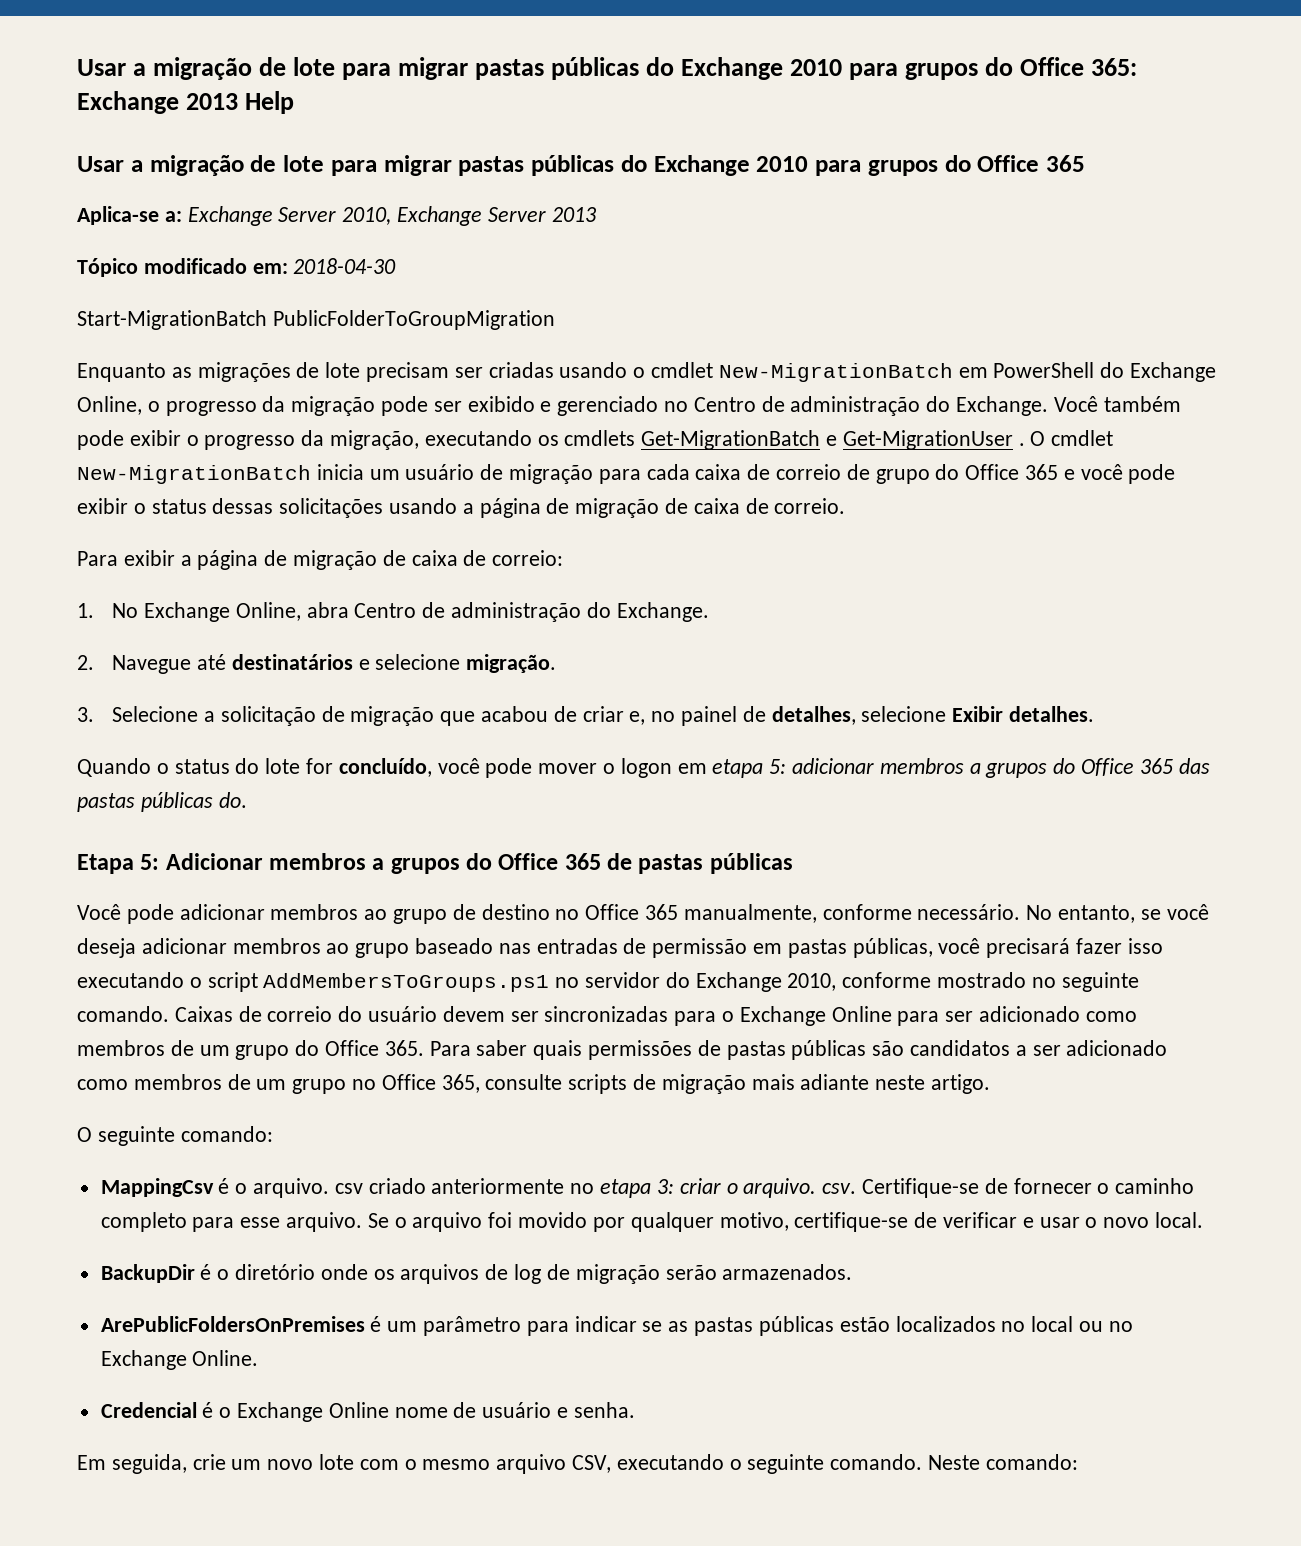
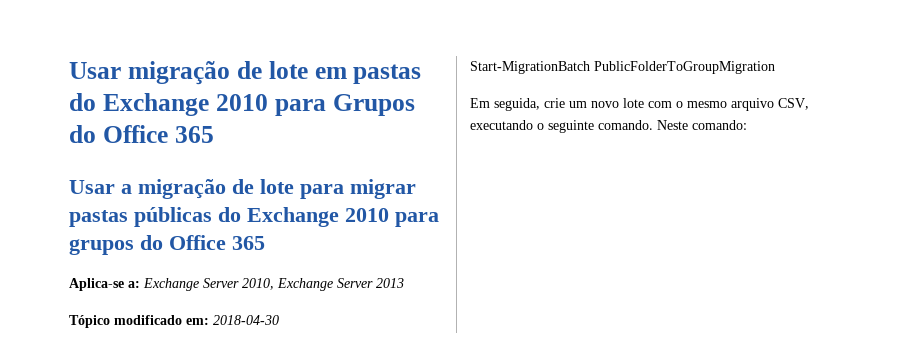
- Usar a migração de lote para migrar pastas públicas do Exchange 2010 para grupos do Office 365: Exchange 2013 Help
+ Usar migração de lote em pastas do Exchange 2010 para Grupos do Office 365
- Enquanto as migrações de lote precisam ser criadas usando o cmdlet New-MigrationBatch em PowerShell do Exchange Online, o progresso da migração pode ser exibido e gerenciado no Centro de administração do Exchange. Você também pode exibir o progresso da migração, executando os cmdlets Get-MigrationBatch e Get-MigrationUser . O cmdlet New-MigrationBatch inicia um usuário de migração para cada caixa de correio de grupo do Office 365 e você pode exibir o status dessas solicitações usando a página de migração de caixa de correio.
- Para exibir a página de migração de caixa de correio:
- 1. No Exchange Online, abra Centro de administração do Exchange.
- 2. Navegue até destinatários e selecione migração.
- 3. Selecione a solicitação de migração que acabou de criar e, no painel de detalhes, selecione Exibir detalhes.
- Quando o status do lote for concluído, você pode mover o logon em etapa 5: adicionar membros a grupos do Office 365 das pastas públicas do.
- Etapa 5: Adicionar membros a grupos do Office 365 de pastas públicas
- Você pode adicionar membros ao grupo de destino no Office 365 manualmente, conforme necessário. No entanto, se você deseja adicionar membros ao grupo baseado nas entradas de permissão em pastas públicas, você precisará fazer isso executando o script AddMembersToGroups.ps1 no servidor do Exchange 2010, conforme mostrado no seguinte comando. Caixas de correio do usuário devem ser sincronizadas para o Exchange Online para ser adicionado como membros de um grupo do Office 365. Para saber quais permissões de pastas públicas são candidatos a ser adicionado como membros de um grupo no Office 365, consulte scripts de migração mais adiante neste artigo.
- O seguinte comando:
- MappingCsv é o arquivo. csv criado anteriormente no etapa 3: criar o arquivo. csv. Certifique-se de fornecer o caminho completo para esse arquivo. Se o arquivo foi movido por qualquer motivo, certifique-se de verificar e usar o novo local.
- BackupDir é o diretório onde os arquivos de log de migração serão armazenados.
- ArePublicFoldersOnPremises é um parâmetro para indicar se as pastas públicas estão localizados no local ou no Exchange Online.
- Credencial é o Exchange Online nome de usuário e senha.

